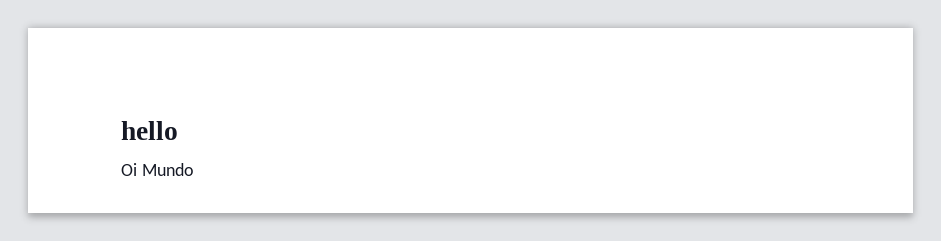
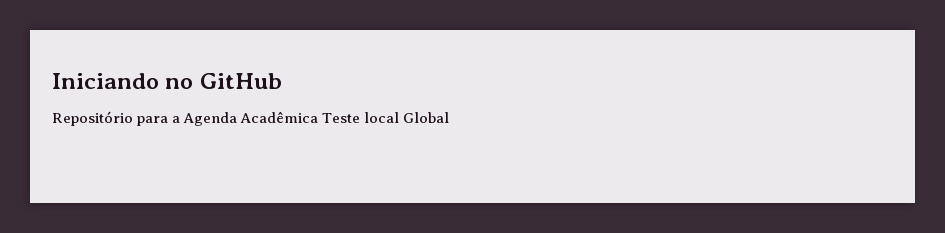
- hello
- Oi Mundo
+ Iniciando no GitHub
+ Repositório para a Agenda Acadêmica Teste local Global

